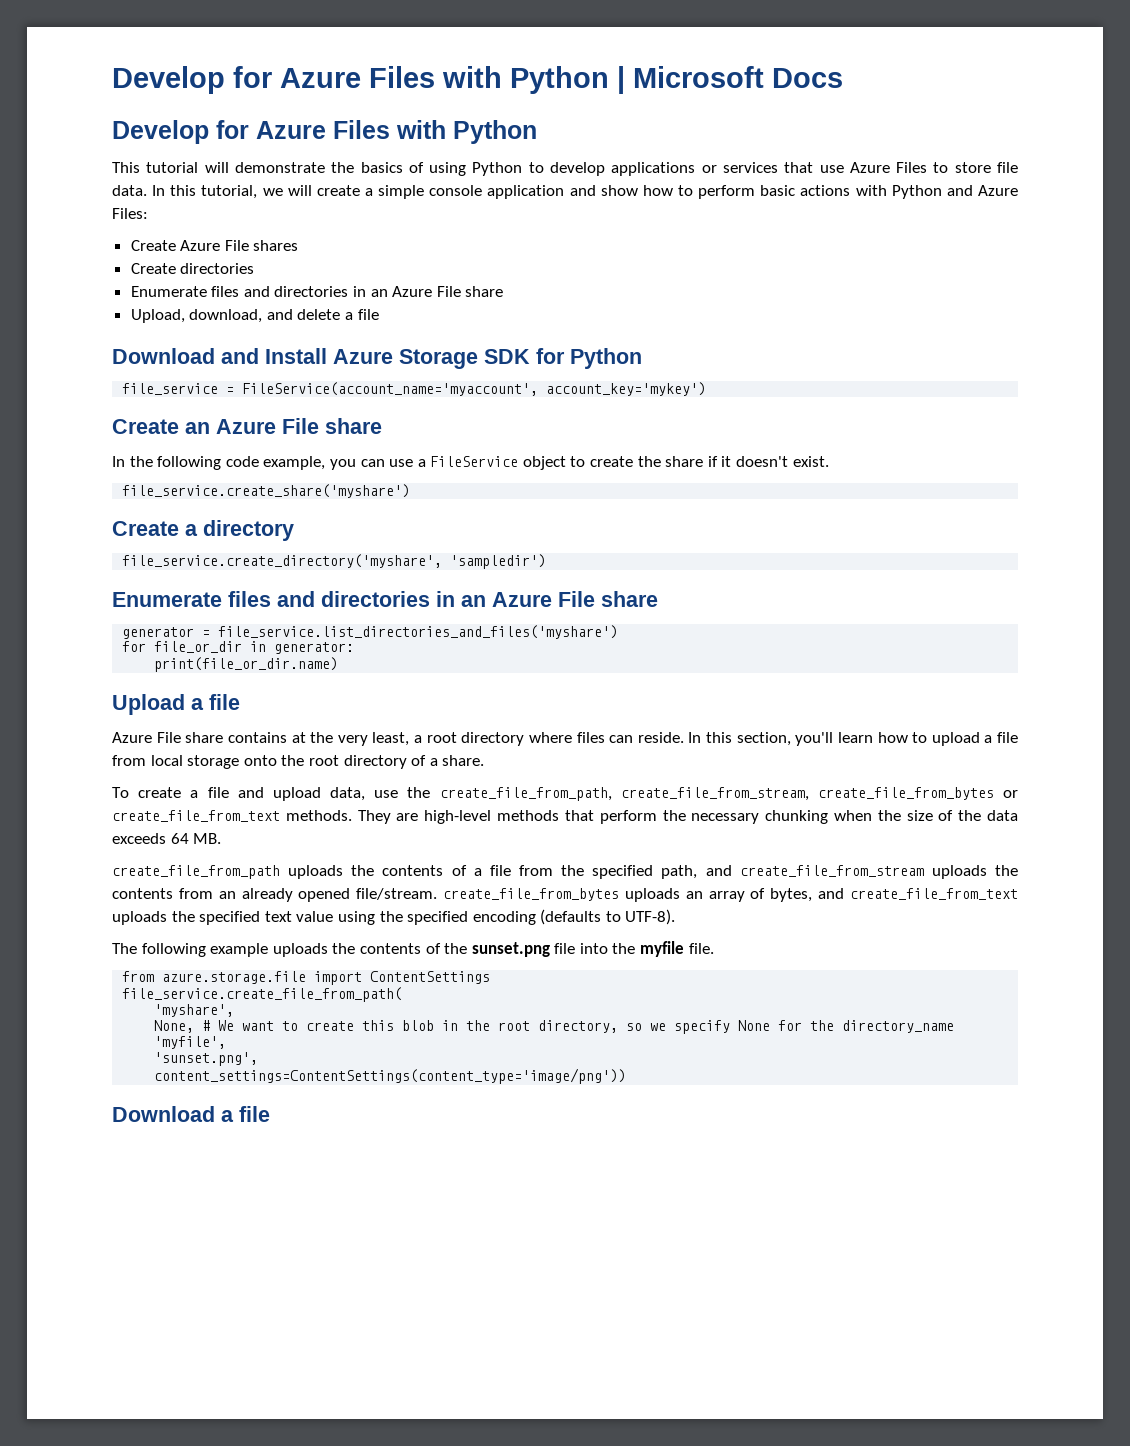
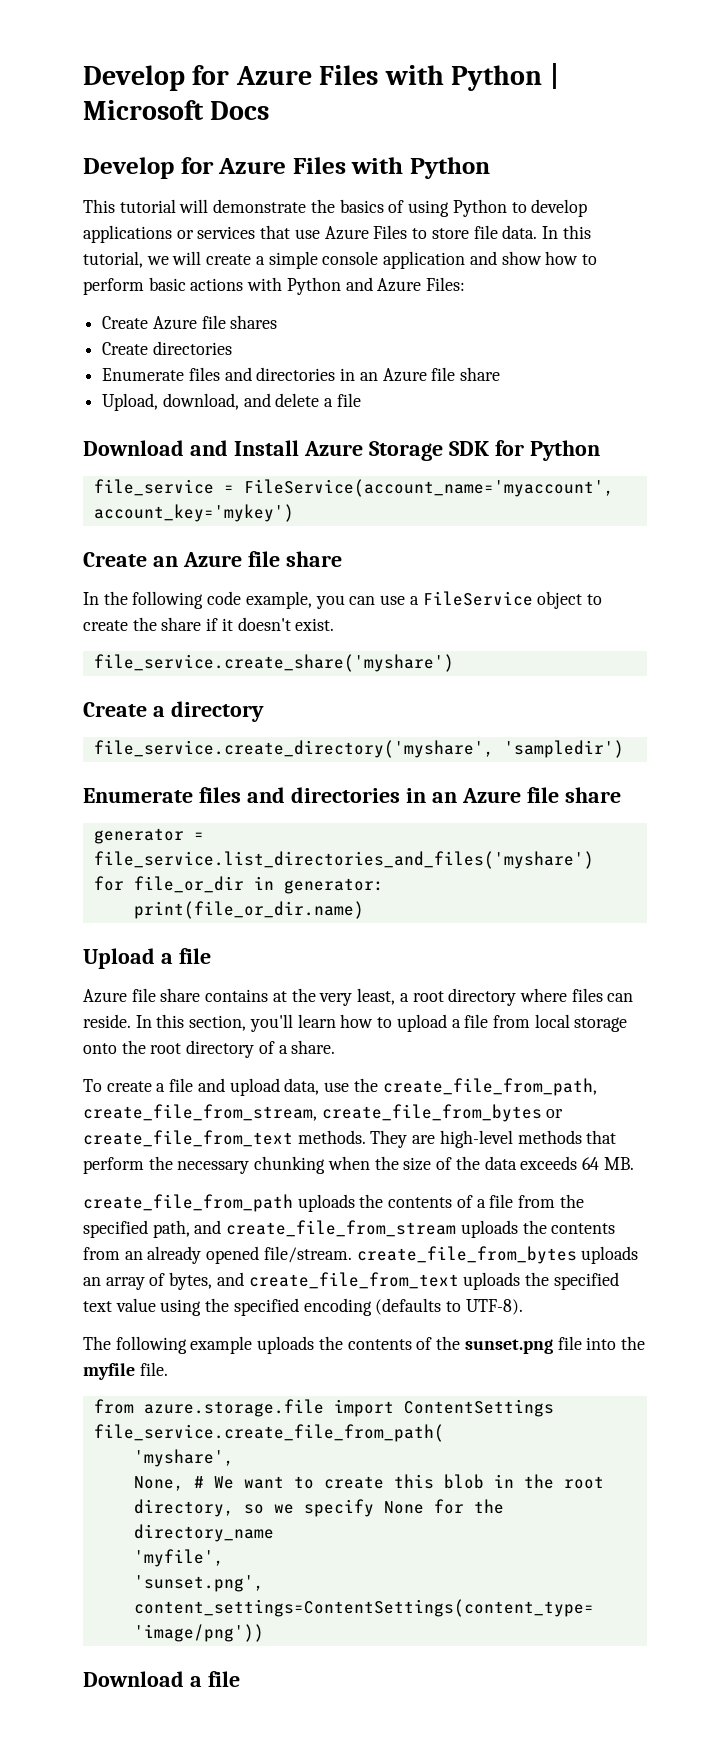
- Create Azure File shares
+ Create Azure file shares
  Create directories
- Enumerate files and directories in an Azure File share
+ Enumerate files and directories in an Azure file share
- Create an Azure File share
+ Create an Azure file share
  file_service.create_directory('myshare', 'sampledir')
- Enumerate files and directories in an Azure File share
+ Enumerate files and directories in an Azure file share
- Azure File share contains at the very least, a root directory where files can reside.
+ Azure file share contains at the very least, a root directory where files can reside.

